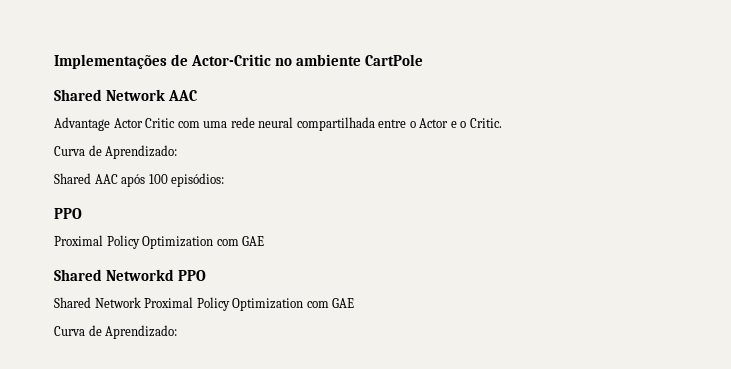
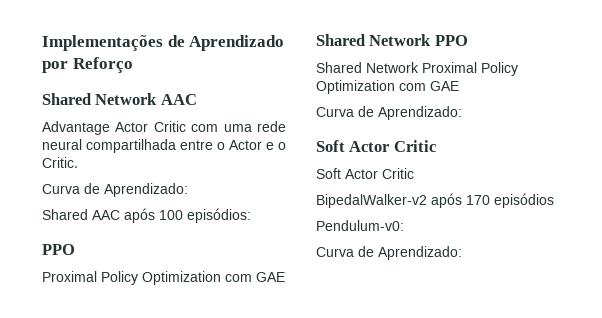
- Implementações de Actor-Critic no ambiente CartPole
+ Implementações de Aprendizado por Reforço
- Shared Networkd PPO
+ Shared Network PPO
  Shared Network Proximal Policy Optimization com GAE
+ Curva de Aprendizado:
+ Soft Actor Critic
+ Soft Actor Critic
+ BipedalWalker-v2 após 170 episódios
+ Pendulum-v0:

